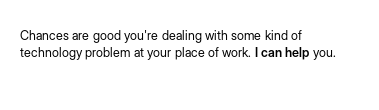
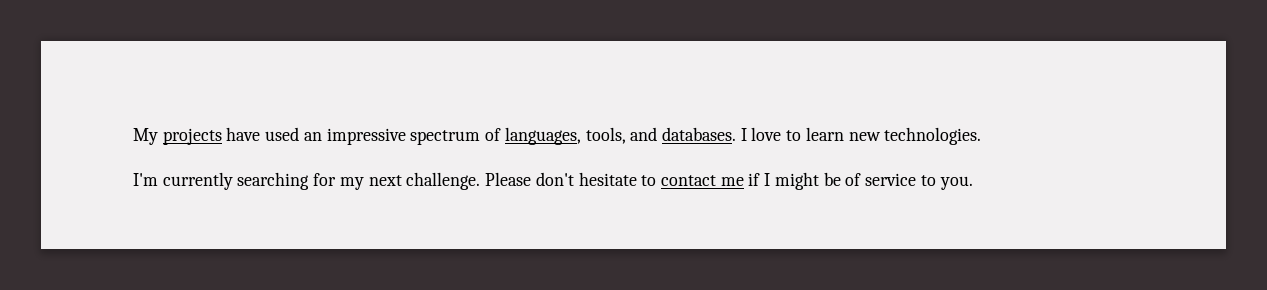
- Chances are good you're dealing with some kind of technology problem at your place of work. I can help you.
+ My projects have used an impressive spectrum of languages, tools, and databases. I love to learn new technologies.
+ I'm currently searching for my next challenge. Please don't hesitate to contact me if I might be of service to you.

